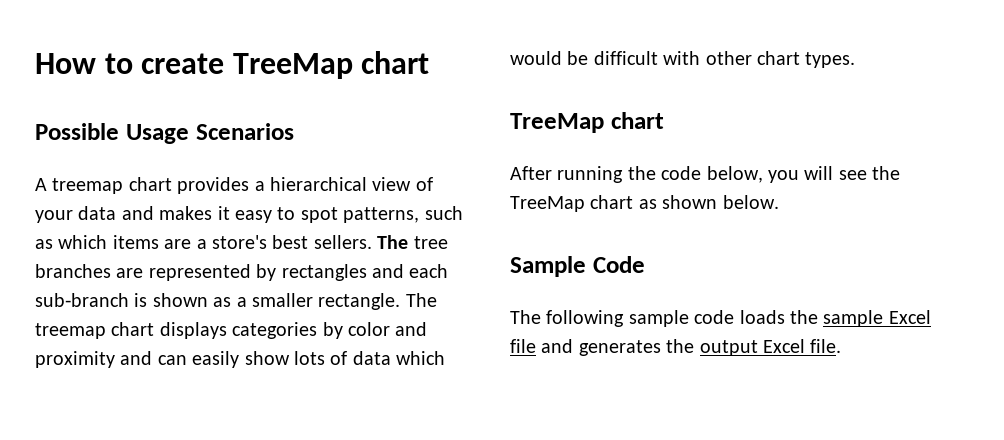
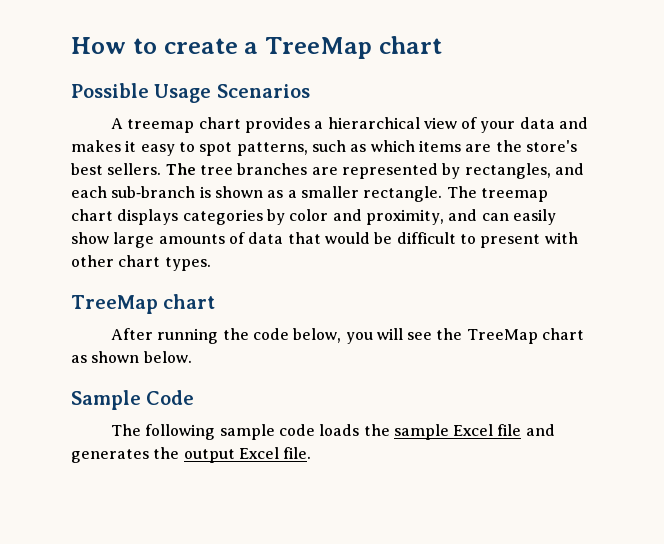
- How to create TreeMap chart
+ How to create a TreeMap chart
- A treemap chart provides a hierarchical view of your data and makes it easy to spot patterns, such as which items are a store's best sellers.
+ A treemap chart provides a hierarchical view of your data and makes it easy to spot patterns, such as which items are the store's best sellers.
- The tree branches are represented by rectangles and each sub‑branch is shown as a smaller rectangle.
+ The tree branches are represented by rectangles, and each sub‑branch is shown as a smaller rectangle.
- The treemap chart displays categories by color and proximity and can easily show lots of data which would be difficult with other chart types.
+ The treemap chart displays categories by color and proximity, and can easily show large amounts of data that would be difficult to present with other chart types.

